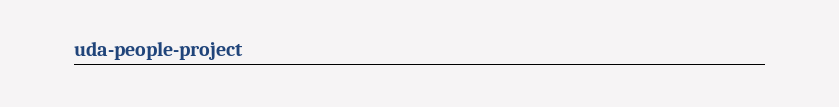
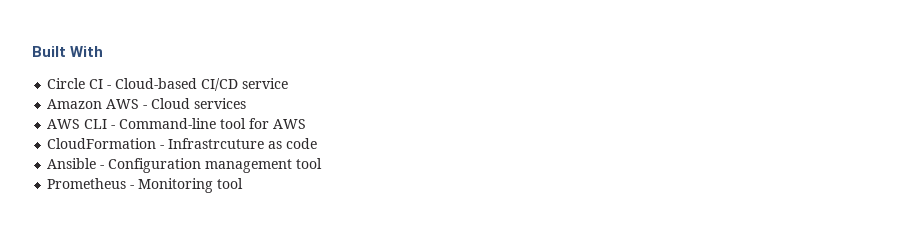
- uda-people-project
+ Built With
+ Circle CI - Cloud-based CI/CD service
+ Amazon AWS - Cloud services
+ AWS CLI - Command-line tool for AWS
+ CloudFormation - Infrastrcuture as code
+ Ansible - Configuration management tool
+ Prometheus - Monitoring tool

